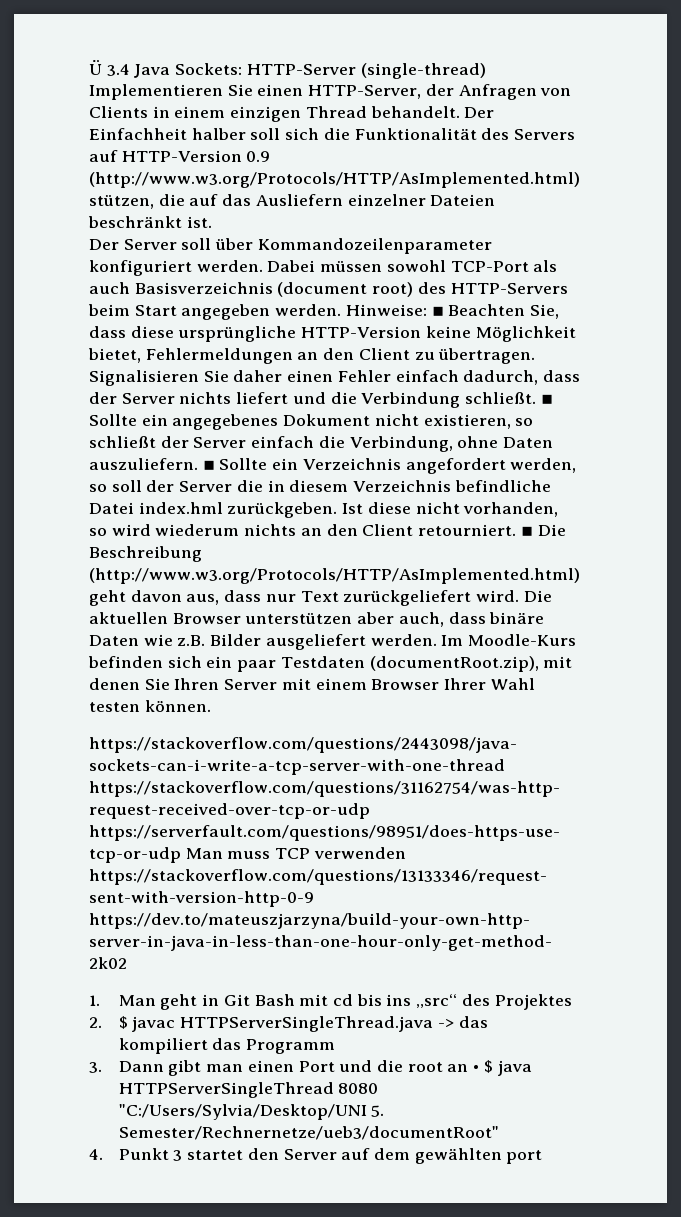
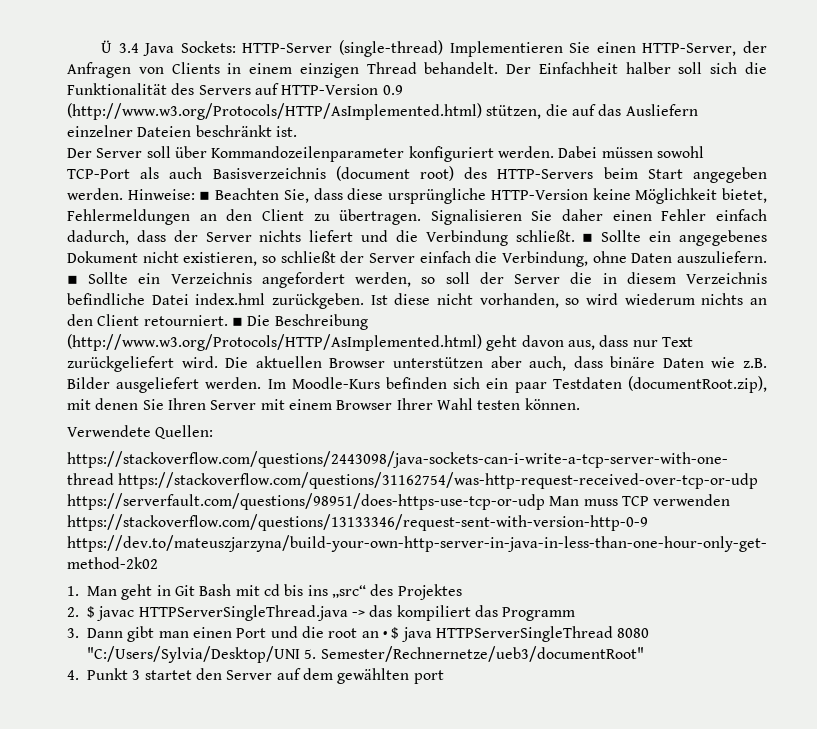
+ Verwendete Quellen:

